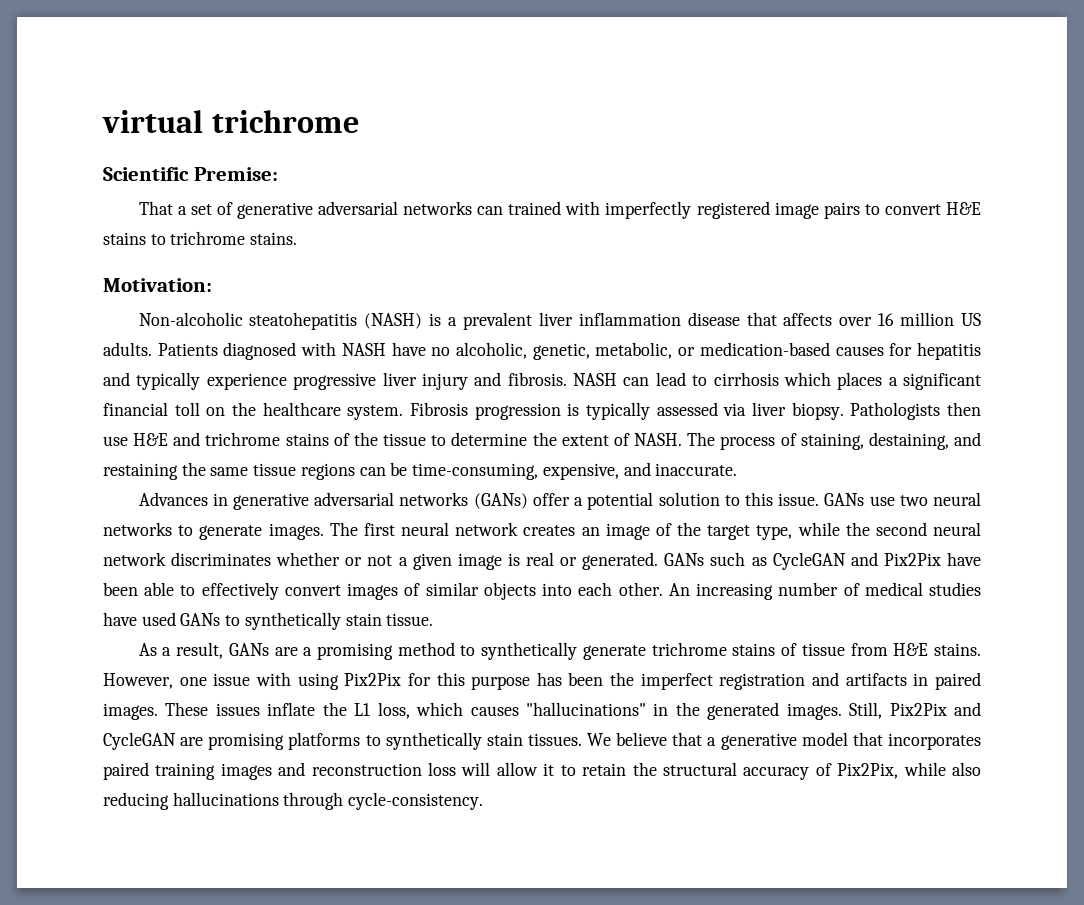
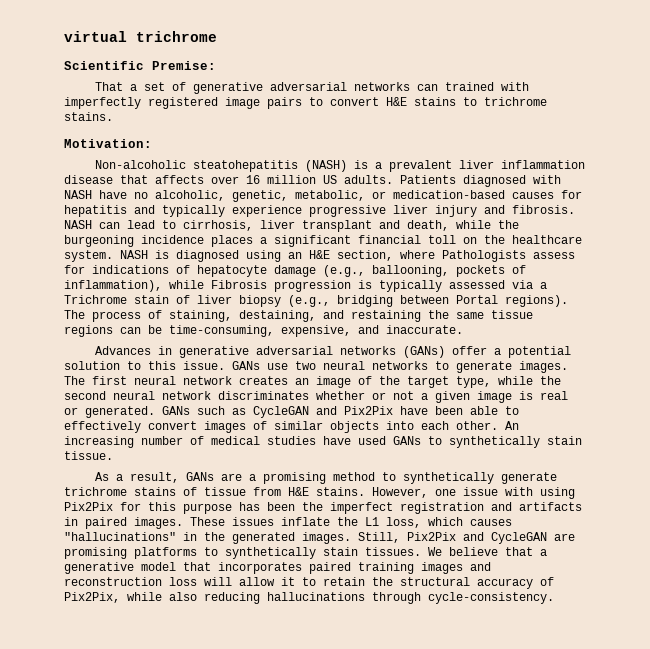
- NASH can lead to cirrhosis which places a significant financial toll on the healthcare system.
+ NASH can lead to cirrhosis, liver transplant and death, while the burgeoning incidence places a significant financial toll on the healthcare system.
- Fibrosis progression is typically assessed via liver biopsy. Pathologists then use H&E and trichrome stains of the tissue to determine the extent of NASH.
+ NASH is diagnosed using an H&E section, where Pathologists assess for indications of hepatocyte damage (e.g., ballooning, pockets of inflammation), while Fibrosis progression is typically assessed via a Trichrome stain of liver biopsy (e.g., bridging between Portal regions).

